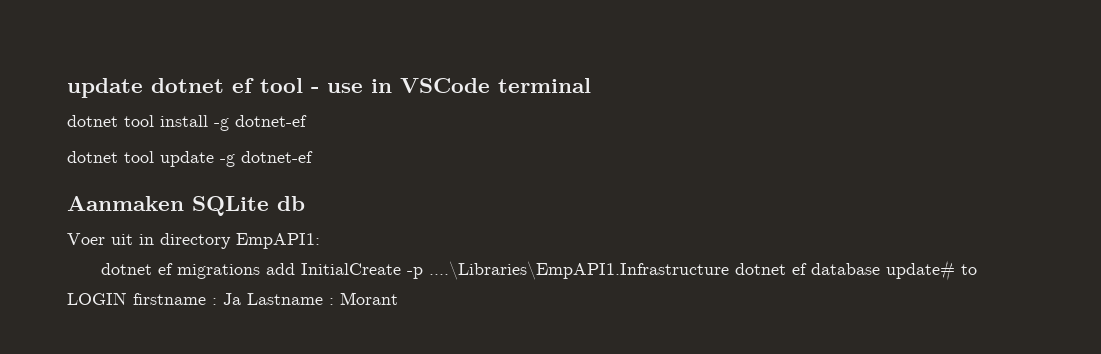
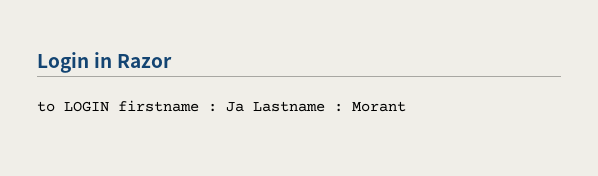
- update dotnet ef tool - use in VSCode terminal
- dotnet tool install -g dotnet-ef
- dotnet tool update -g dotnet-ef
- Aanmaken SQLite db
- Voer uit in directory EmpAPI1:
- dotnet ef migrations add InitialCreate -p ....\Libraries\EmpAPI1.Infrastructure dotnet ef database update# to LOGIN firstname : Ja Lastname : Morant
+ Login in Razor
+ to LOGIN firstname : Ja Lastname : Morant

